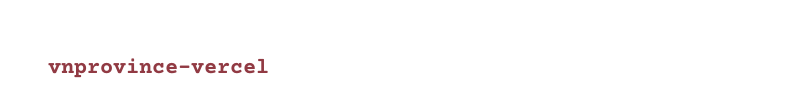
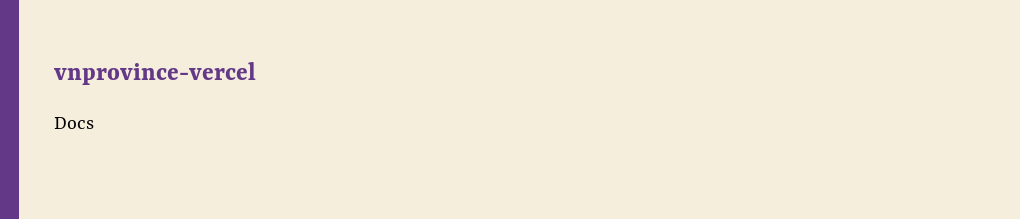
+ Docs

